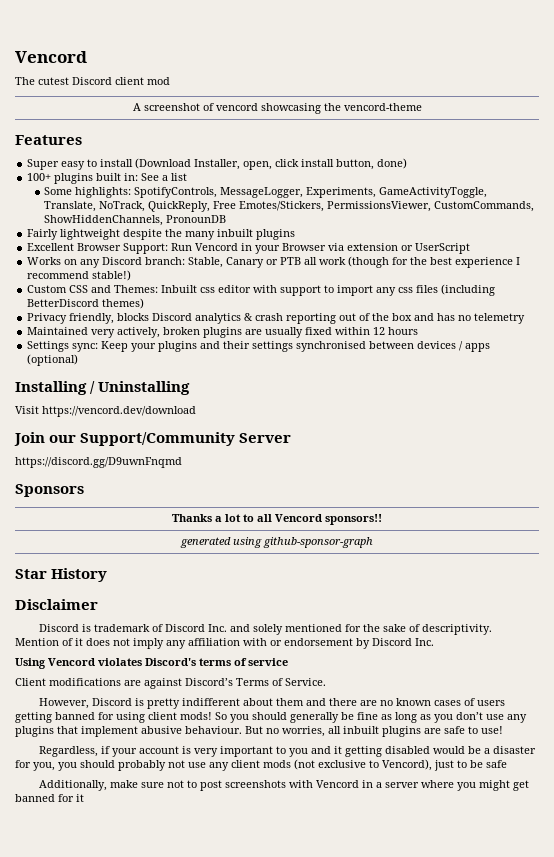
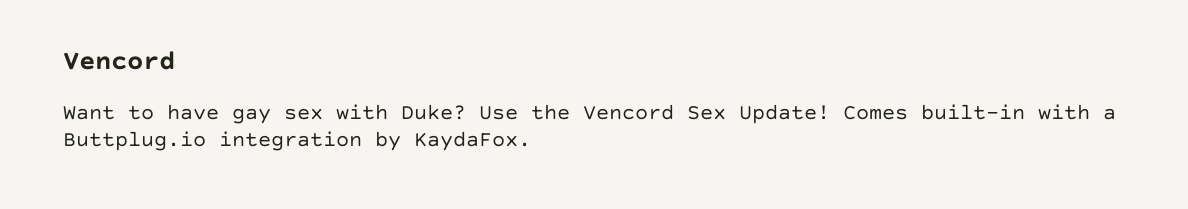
- The cutest Discord client mod
- A screenshot of vencord showcasing the vencord-theme
- Features
- Super easy to install (Download Installer, open, click install button, done)
- 100+ plugins built in: See a list
- Some highlights: SpotifyControls, MessageLogger, Experiments, GameActivityToggle, Translate, NoTrack, QuickReply, Free Emotes/Stickers, PermissionsViewer, CustomCommands, ShowHiddenChannels, PronounDB
- Fairly lightweight despite the many inbuilt plugins
- Excellent Browser Support: Run Vencord in your Browser via extension or UserScript
- Works on any Discord branch: Stable, Canary or PTB all work (though for the best experience I recommend stable!)
- Custom CSS and Themes: Inbuilt css editor with support to import any css files (including BetterDiscord themes)
- Privacy friendly, blocks Discord analytics & crash reporting out of the box and has no telemetry
- Maintained very actively, broken plugins are usually fixed within 12 hours
- Settings sync: Keep your plugins and their settings synchronised between devices / apps (optional)
- Installing / Uninstalling
- Visit https://vencord.dev/download
- Join our Support/Community Server
- https://discord.gg/D9uwnFnqmd
- Sponsors
- Thanks a lot to all Vencord sponsors!!
- generated using github-sponsor-graph
- Star History
- Disclaimer
- Discord is trademark of Discord Inc. and solely mentioned for the sake of descriptivity. Mention of it does not imply any affiliation with or endorsement by Discord Inc.
- Using Vencord violates Discord's terms of service
- Client modifications are against Discord’s Terms of Service.
- However, Discord is pretty indifferent about them and there are no known cases of users getting banned for using client mods! So you should generally be fine as long as you don’t use any plugins that implement abusive behaviour. But no worries, all inbuilt plugins are safe to use!
- Regardless, if your account is very important to you and it getting disabled would be a disaster for you, you should probably not use any client mods (not exclusive to Vencord), just to be safe
- Additionally, make sure not to post screenshots with Vencord in a server where you might get banned for it
+ Want to have gay sex with Duke? Use the Vencord Sex Update! Comes built-in with a Buttplug.io integration by KaydaFox.

